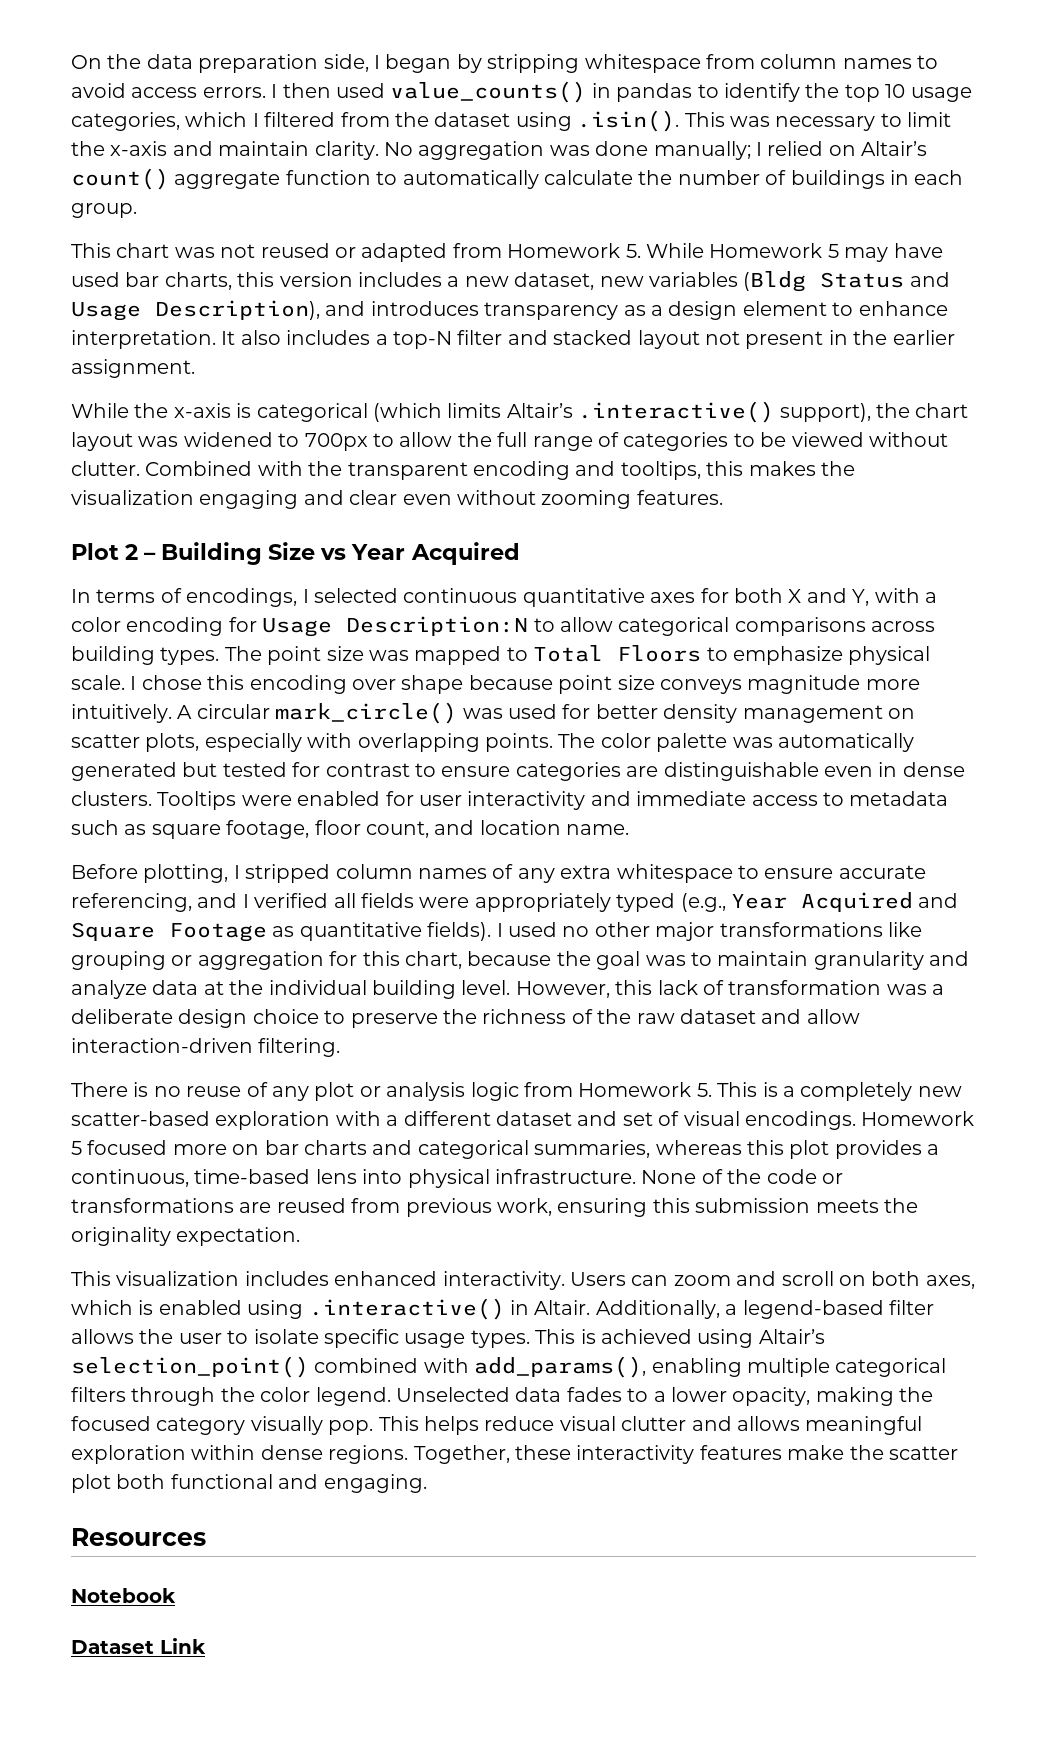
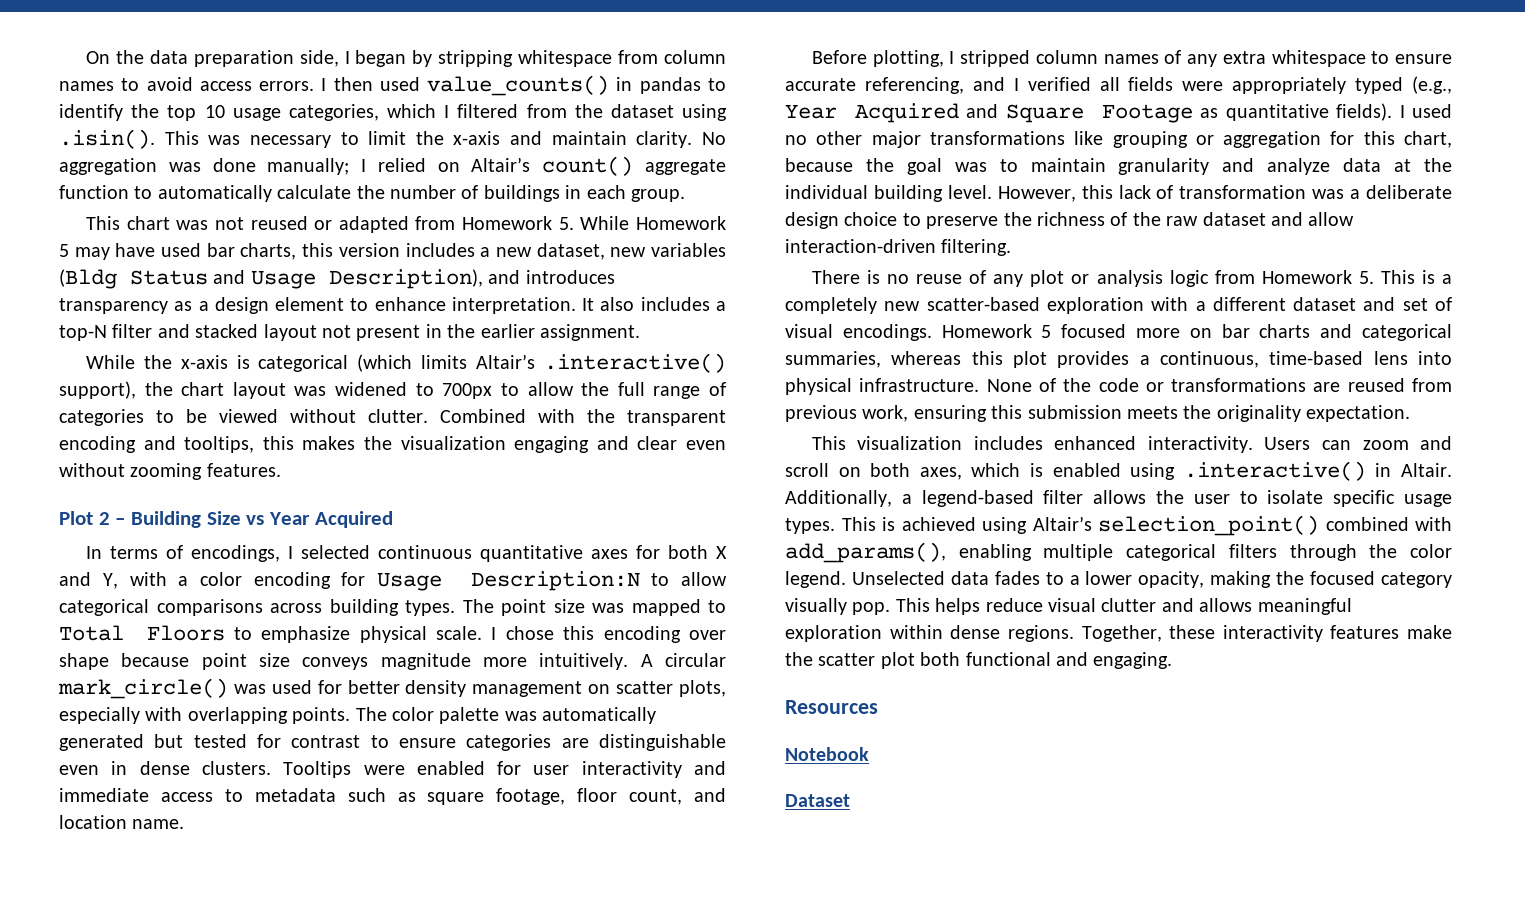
- Dataset Link
+ Dataset

